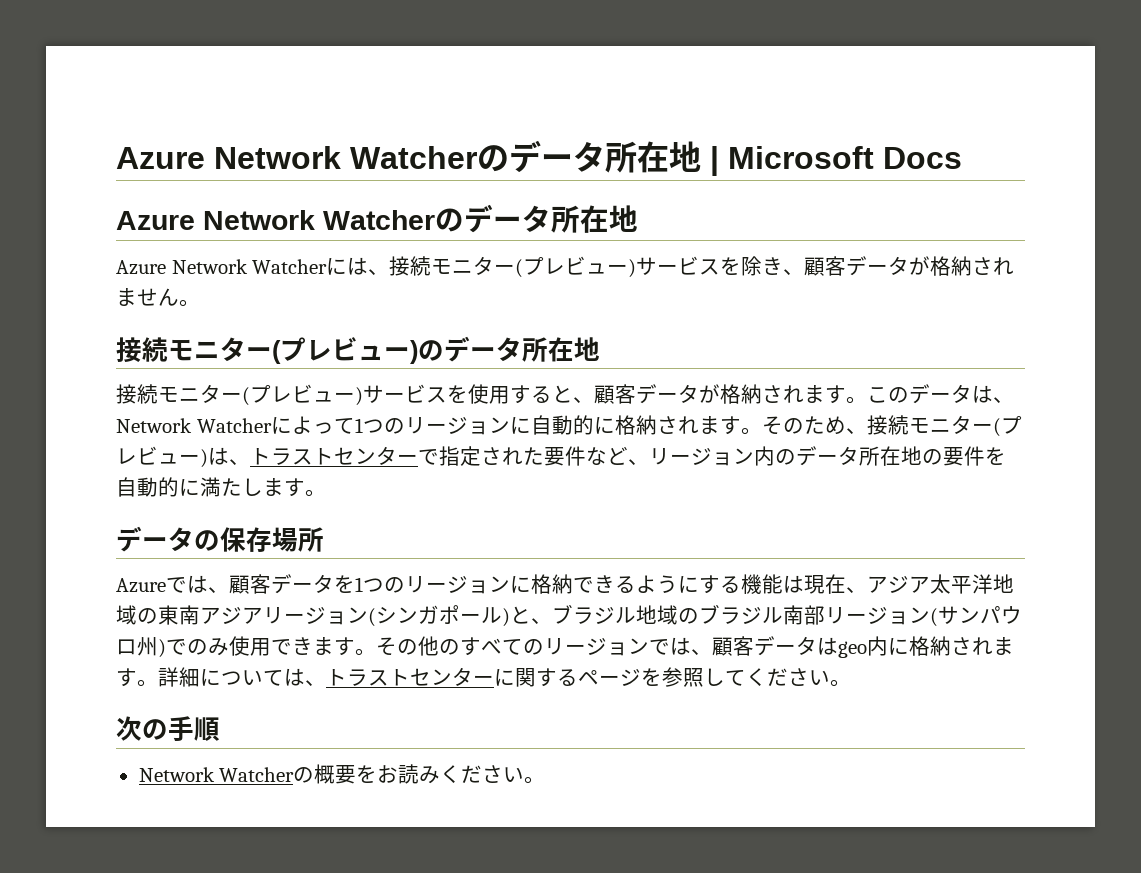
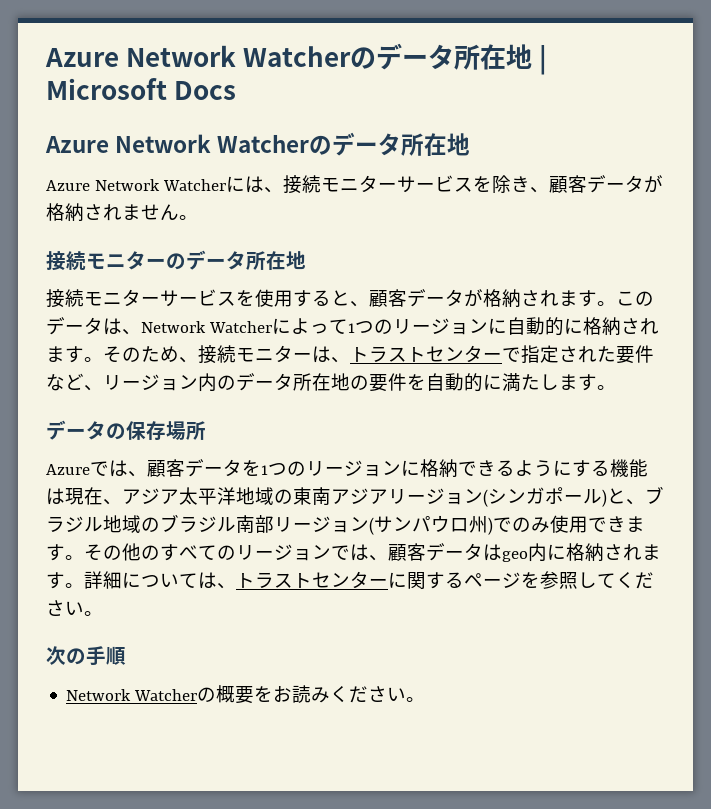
- Azure Network Watcherには、接続モニター(プレビュー)サービスを除き、顧客データが格納されません。
+ Azure Network Watcherには、接続モニターサービスを除き、顧客データが格納されません。
- 接続モニター(プレビュー)のデータ所在地
+ 接続モニターのデータ所在地
- 接続モニター(プレビュー)サービスを使用すると、顧客データが格納されます。
+ 接続モニターサービスを使用すると、顧客データが格納されます。
- そのため、接続モニター(プレビュー)は、トラストセンターで指定された要件など、リージョン内のデータ所在地の要件を自動的に満たします。
+ そのため、接続モニターは、トラストセンターで指定された要件など、リージョン内のデータ所在地の要件を自動的に満たします。

